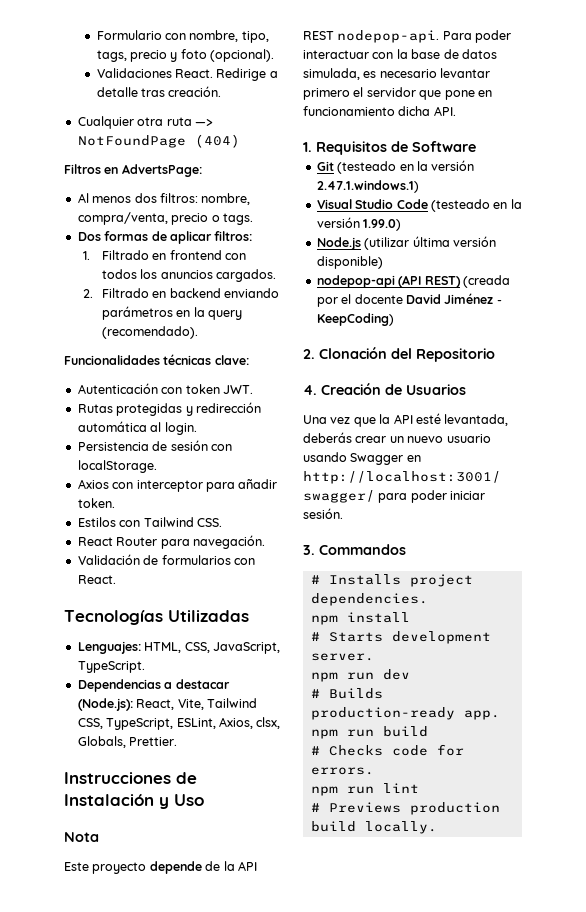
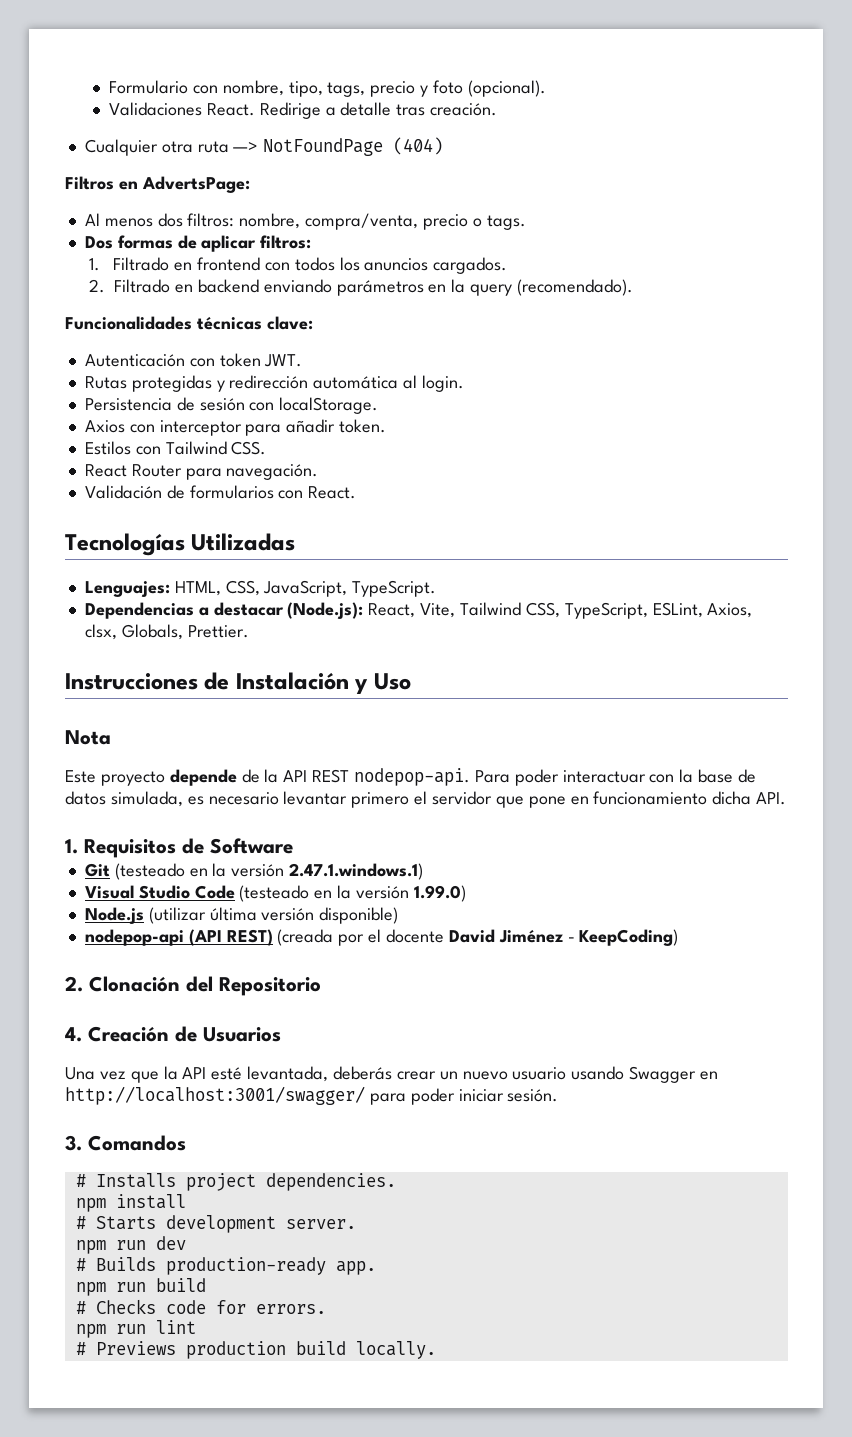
- 3. Commandos
+ 3. Comandos

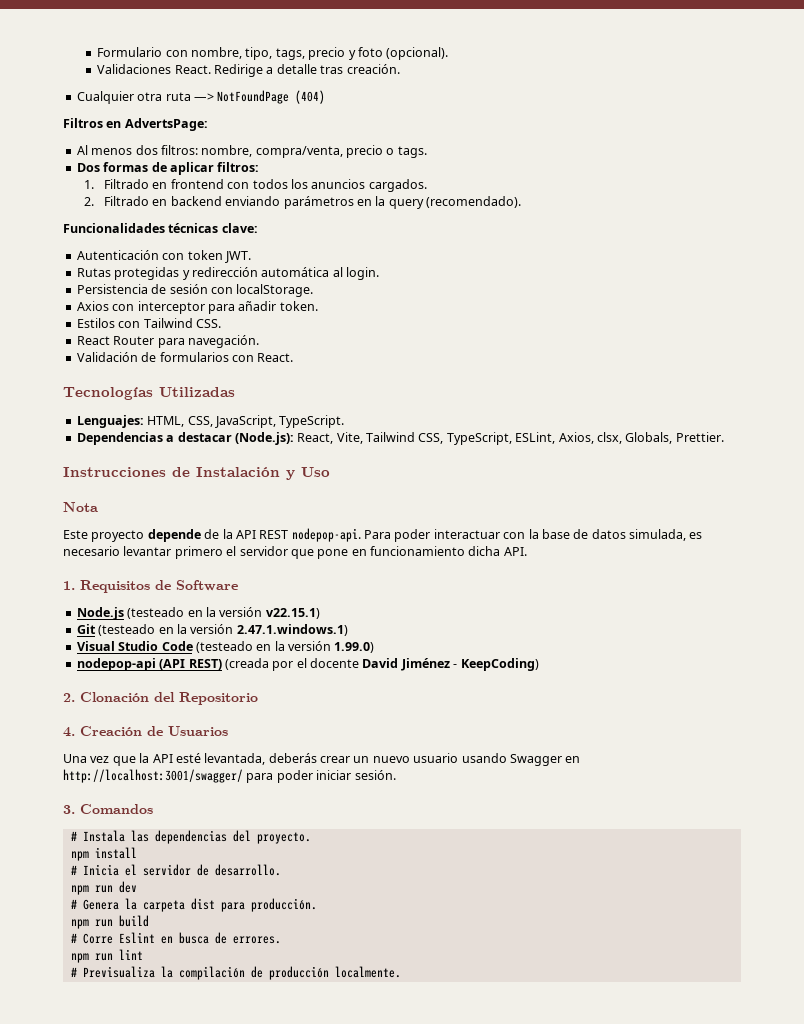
+ Node.js (testeado en la versión v22.15.1)
- Node.js (utilizar última versión disponible)
- # Installs project dependencies.
+ # Instala las dependencias del proyecto.
  npm install
- # Starts development server.
+ # Inicia el servidor de desarrollo.
  npm run dev
- # Builds production-ready app.
+ # Genera la carpeta dist para producción.
  npm run build
- # Checks code for errors.
+ # Corre Eslint en busca de errores.
  npm run lint
- # Previews production build locally.
+ # Previsualiza la compilación de producción localmente.

